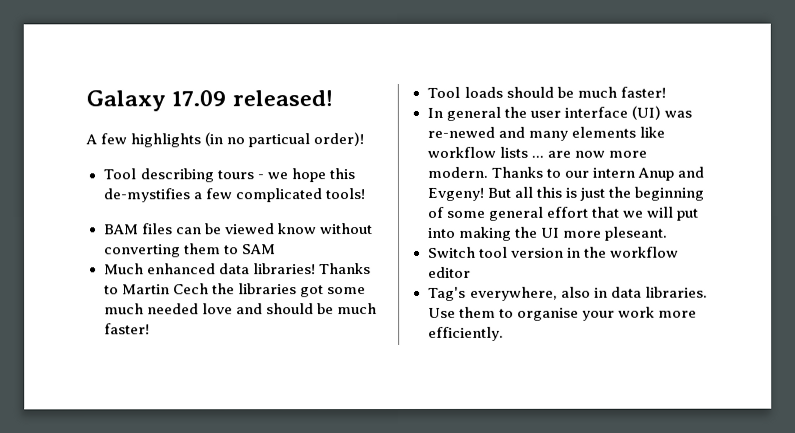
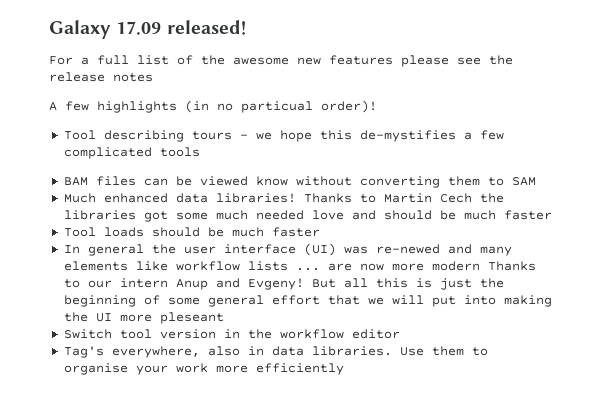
+ For a full list of the awesome new features please see the release notes
- Tool describing tours - we hope this de-mystifies a few complicated tools!
+ Tool describing tours - we hope this de-mystifies a few complicated tools
- Thanks to Martin Cech the libraries got some much needed love and should be much faster!
+ Thanks to Martin Cech the libraries got some much needed love and should be much faster
- Tool loads should be much faster!
+ Tool loads should be much faster
- In general the user interface (UI) was re-newed and many elements like workflow lists ... are now more modern. Thanks to our intern Anup and Evgeny!
+ In general the user interface (UI) was re-newed and many elements like workflow lists ... are now more modern Thanks to our intern Anup and Evgeny!
- But all this is just the beginning of some general effort that we will put into making the UI more pleseant.
+ But all this is just the beginning of some general effort that we will put into making the UI more pleseant
- Use them to organise your work more efficiently.
+ Use them to organise your work more efficiently

